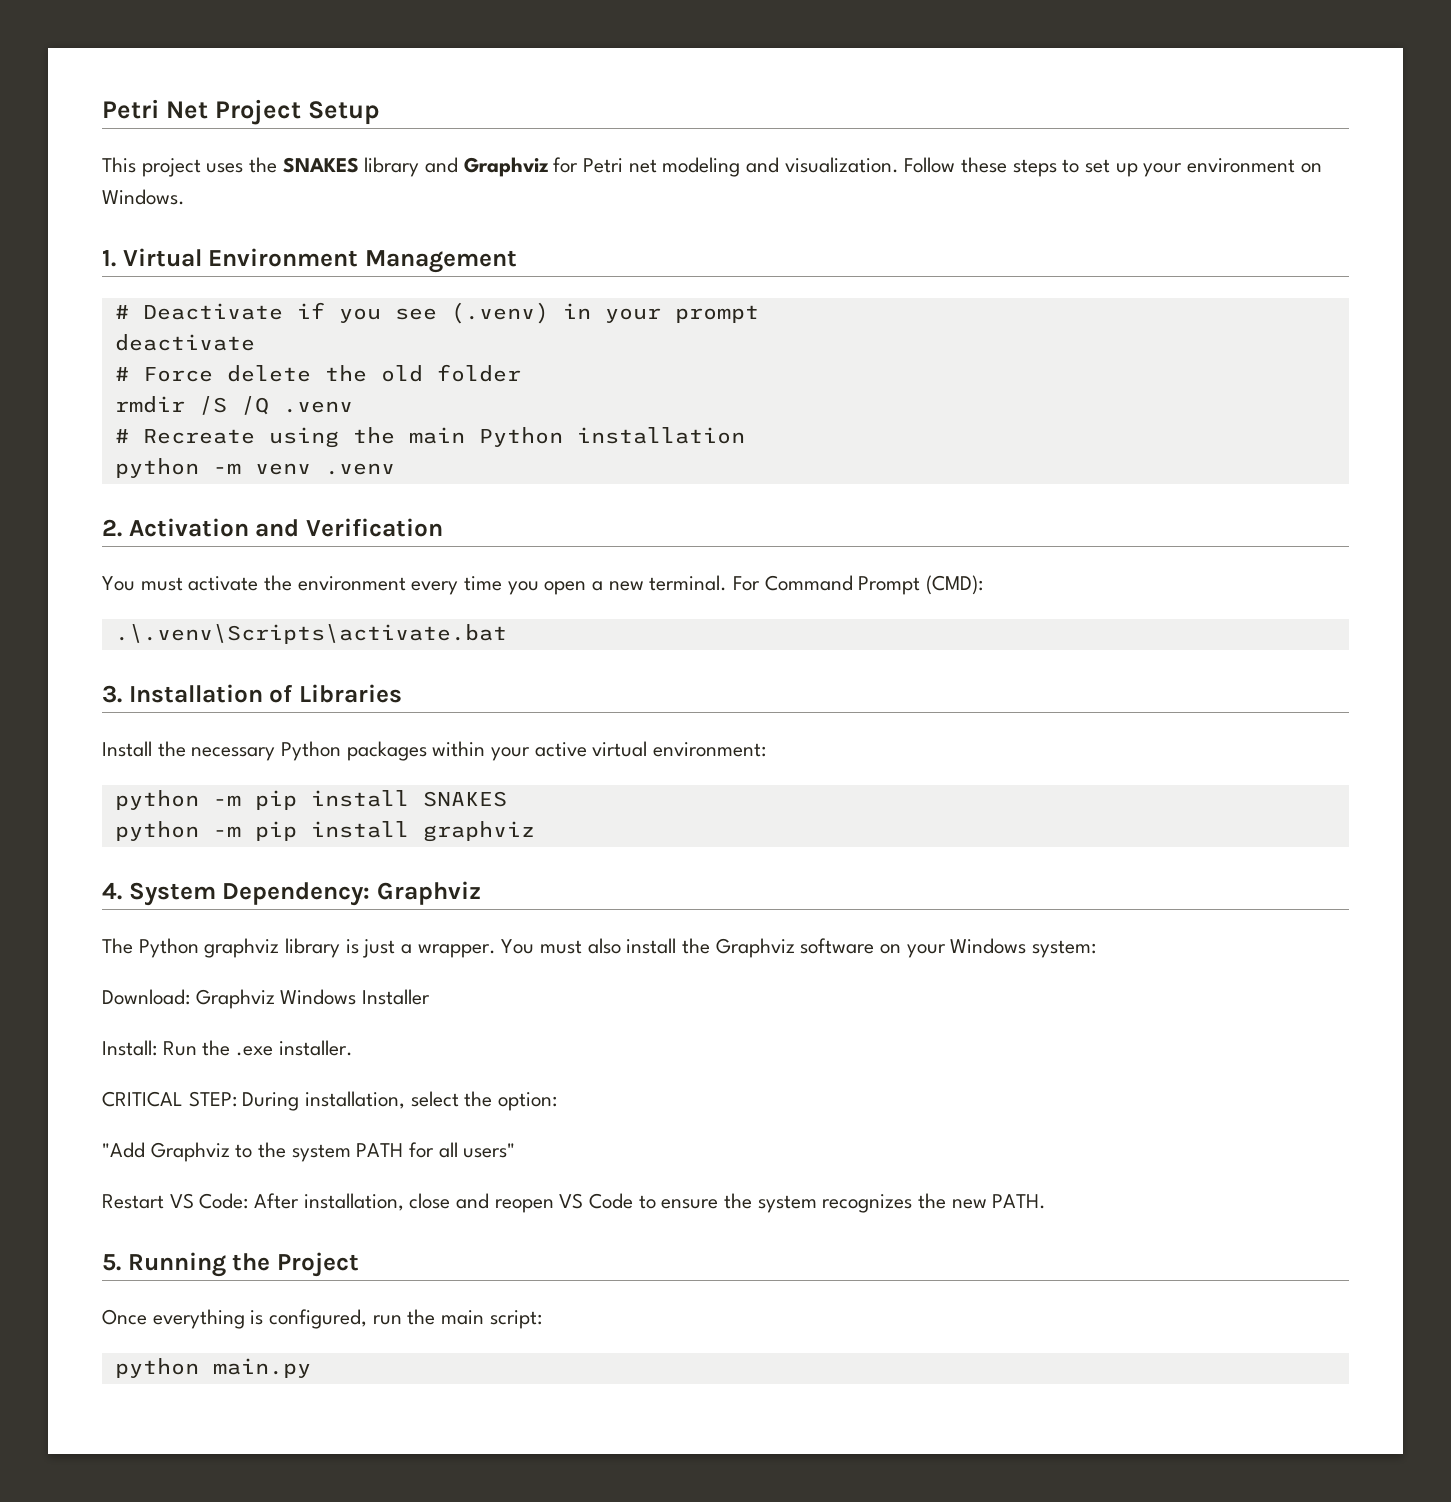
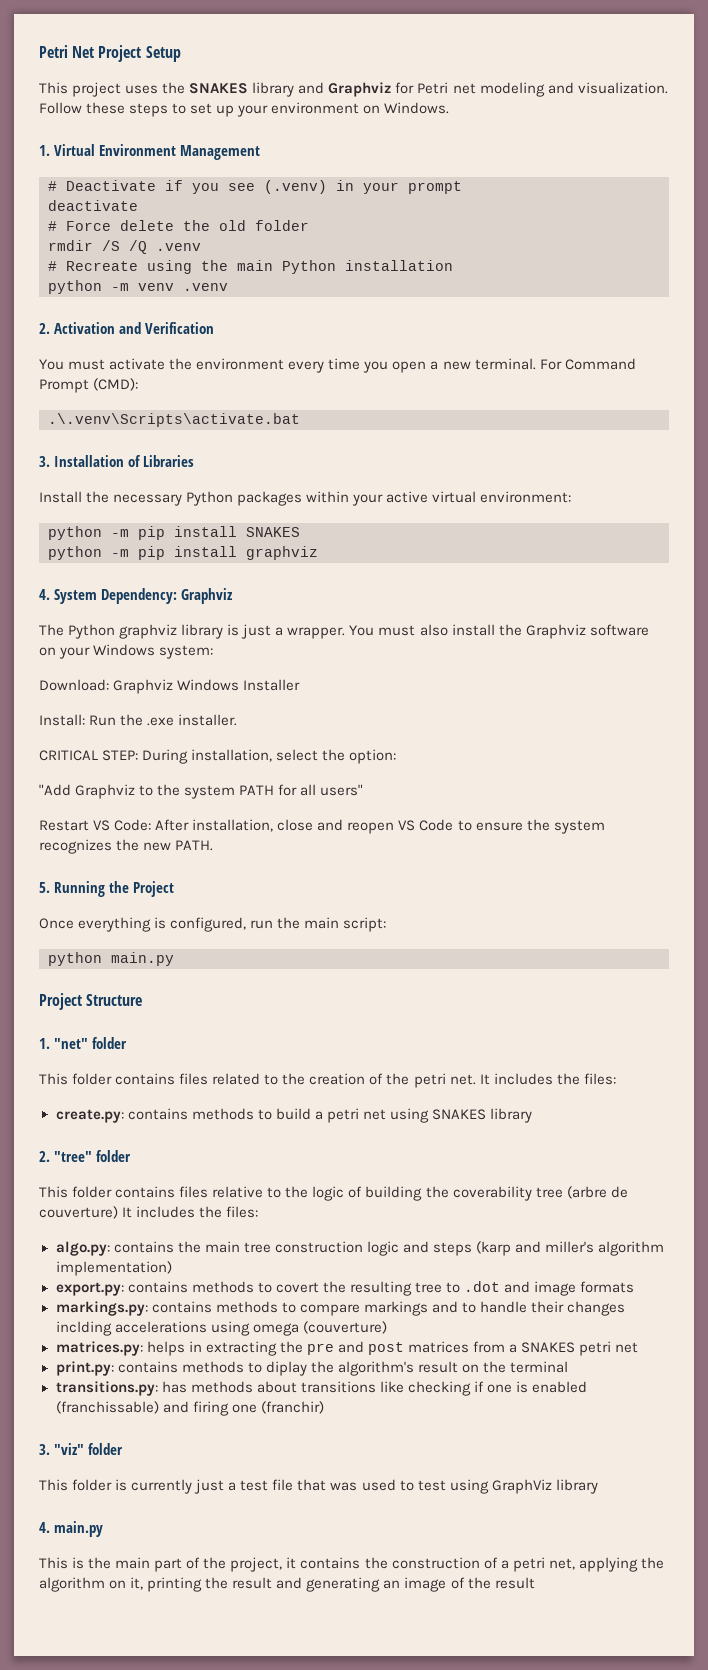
+ Project Structure
+ 1. "net" folder
+ This folder contains files related to the creation of the petri net. It includes the files:
+ create.py: contains methods to build a petri net using SNAKES library
+ 2. "tree" folder
+ This folder contains files relative to the logic of building the coverability tree (arbre de couverture) It includes the files:
+ algo.py: contains the main tree construction logic and steps (karp and miller's algorithm implementation)
+ export.py: contains methods to covert the resulting tree to .dot and image formats
+ markings.py: contains methods to compare markings and to handle their changes inclding accelerations using omega (couverture)
+ matrices.py: helps in extracting the pre and post matrices from a SNAKES petri net
+ print.py: contains methods to diplay the algorithm's result on the terminal
+ transitions.py: has methods about transitions like checking if one is enabled (franchissable) and firing one (franchir)
+ 3. "viz" folder
+ This folder is currently just a test file that was used to test using GraphViz library
+ 4. main.py
+ This is the main part of the project, it contains the construction of a petri net, applying the algorithm on it, printing the result and generating an image of the result

